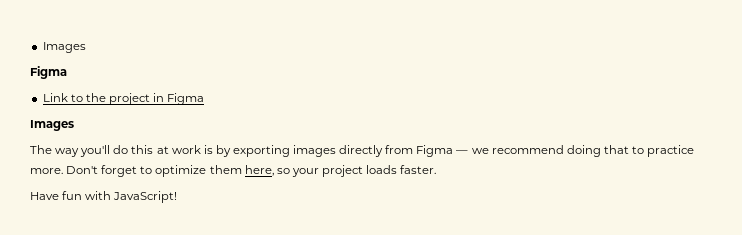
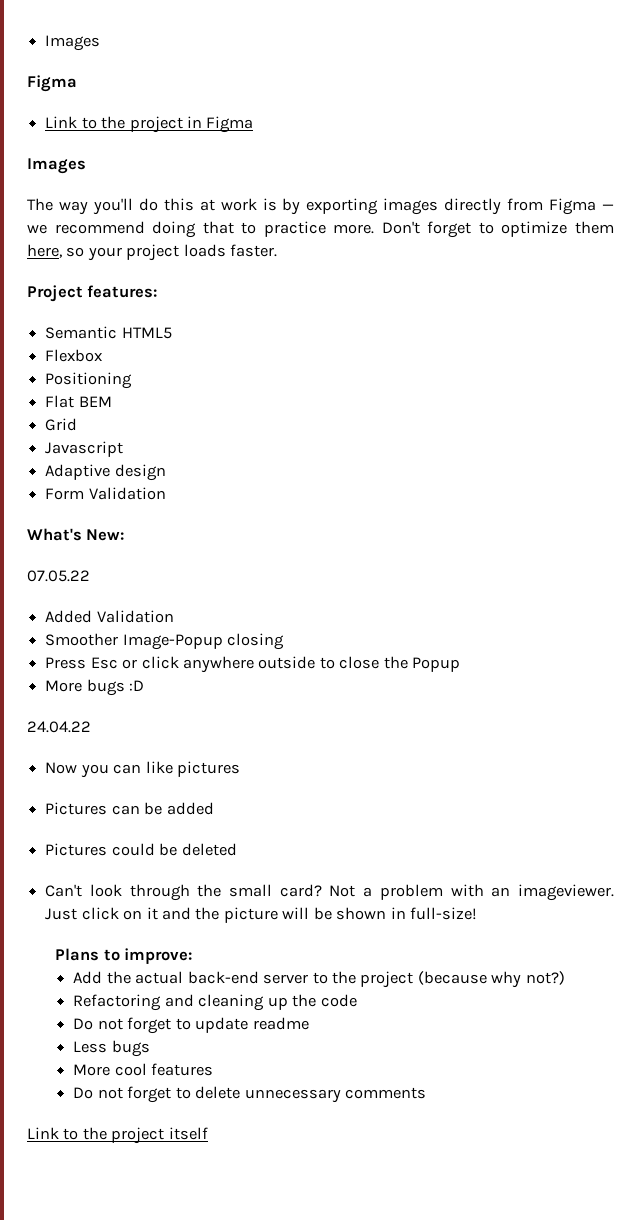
- Have fun with JavaScript!
+ Project features:
+ Semantic HTML5
+ Flexbox
+ Positioning
+ Flat BEM
+ Grid
+ Javascript
+ Adaptive design
+ Form Validation
+ What's New:
+ 07.05.22
+ Added Validation
+ Smoother Image-Popup closing
+ Press Esc or click anywhere outside to close the Popup
+ More bugs :D
+ 24.04.22
+ Now you can like pictures
+ Pictures can be added
+ Pictures could be deleted
+ Can't look through the small card? Not a problem with an imageviewer. Just click on it and the picture will be shown in full-size!
+ Plans to improve:
+ Add the actual back-end server to the project (because why not?)
+ Refactoring and cleaning up the code
+ Do not forget to update readme
+ Less bugs
+ More cool features
+ Do not forget to delete unnecessary comments
+ Link to the project itself

